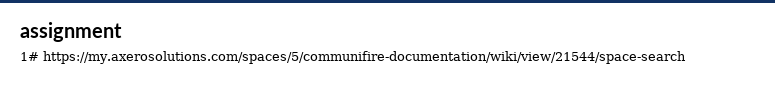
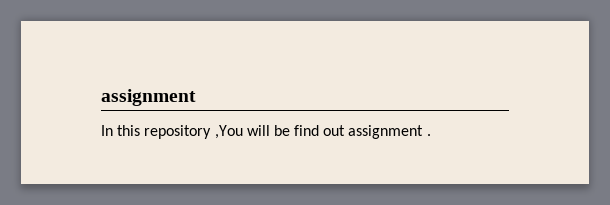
- 1# https://my.axerosolutions.com/spaces/5/communifire-documentation/wiki/view/21544/space-search
+ In this repository ,You will be find out assignment .

